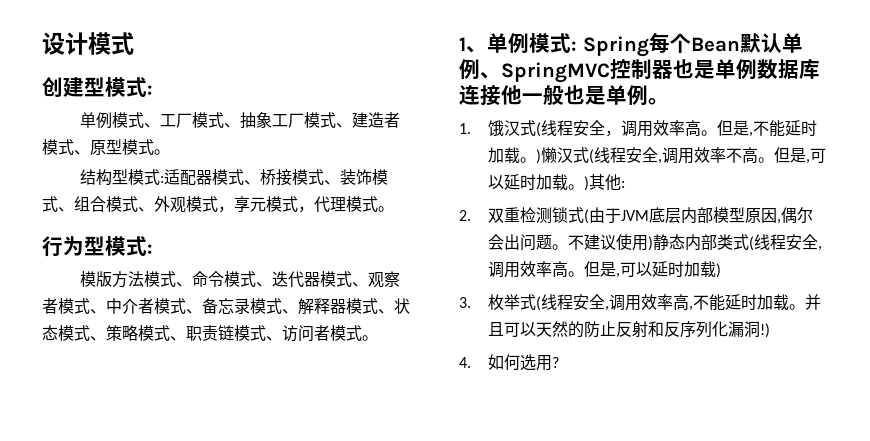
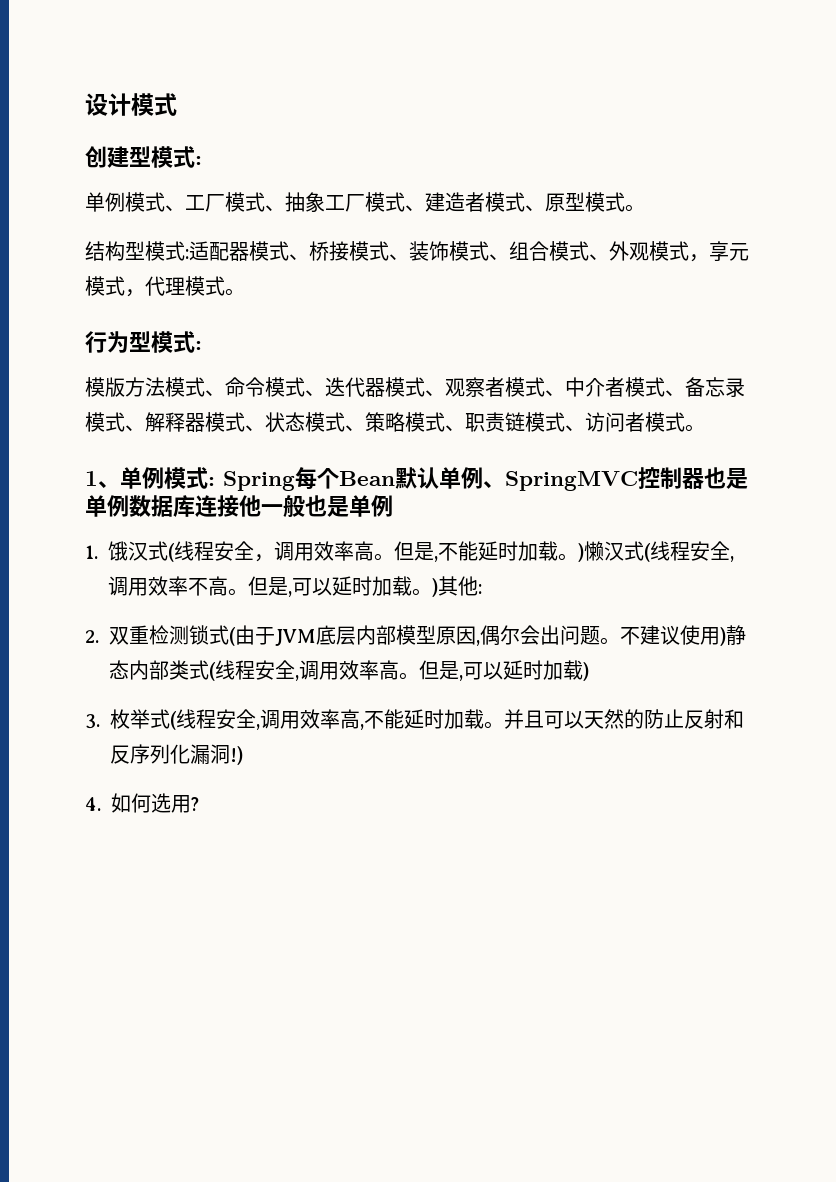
- 1、单例模式: Spring每个Bean默认单例、SpringMVC控制器也是单例数据库连接他一般也是单例。
+ 1、单例模式: Spring每个Bean默认单例、SpringMVC控制器也是单例数据库连接他一般也是单例

